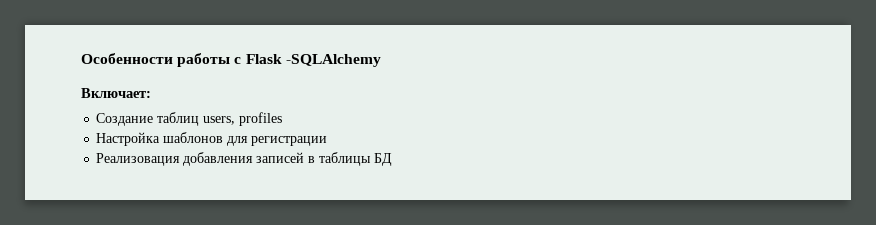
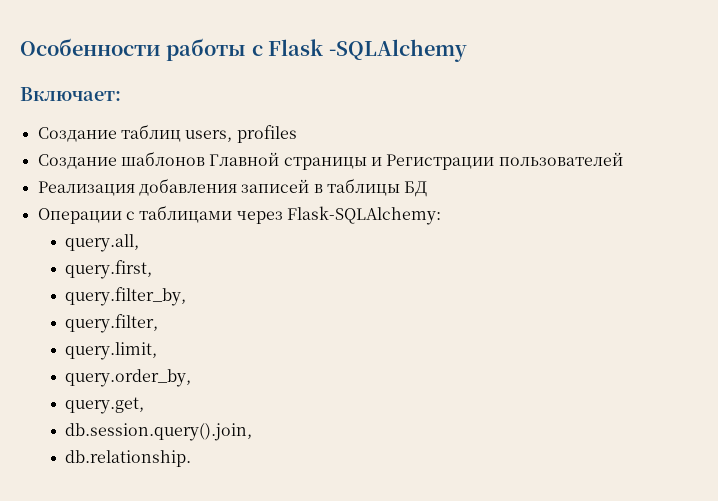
- Настройка шаблонов для регистрации
- Реализовация добавления записей в таблицы БД
+ Создание шаблонов Главной страницы и Регистрации пользователей
+ Реализация добавления записей в таблицы БД
+ Операции с таблицами через Flask-SQLAlchemy:
+ query.all,
+ query.first,
+ query.filter_by,
+ query.filter,
+ query.limit,
+ query.order_by,
+ query.get,
+ db.session.query().join,
+ db.relationship.

